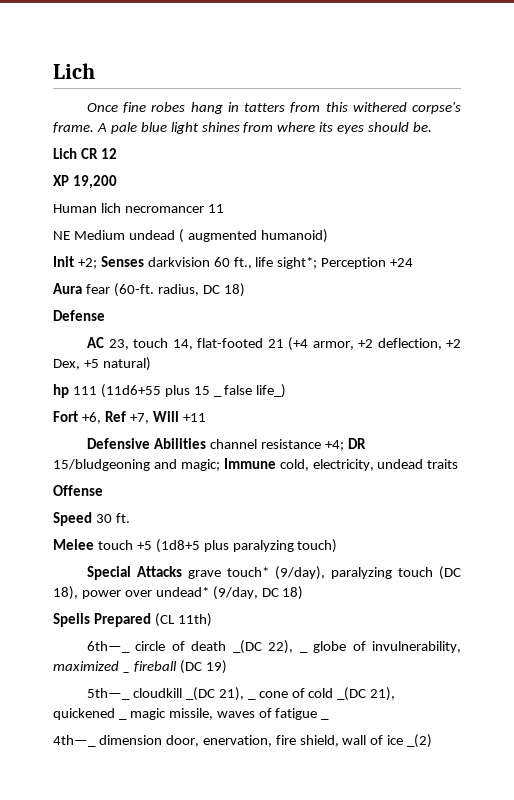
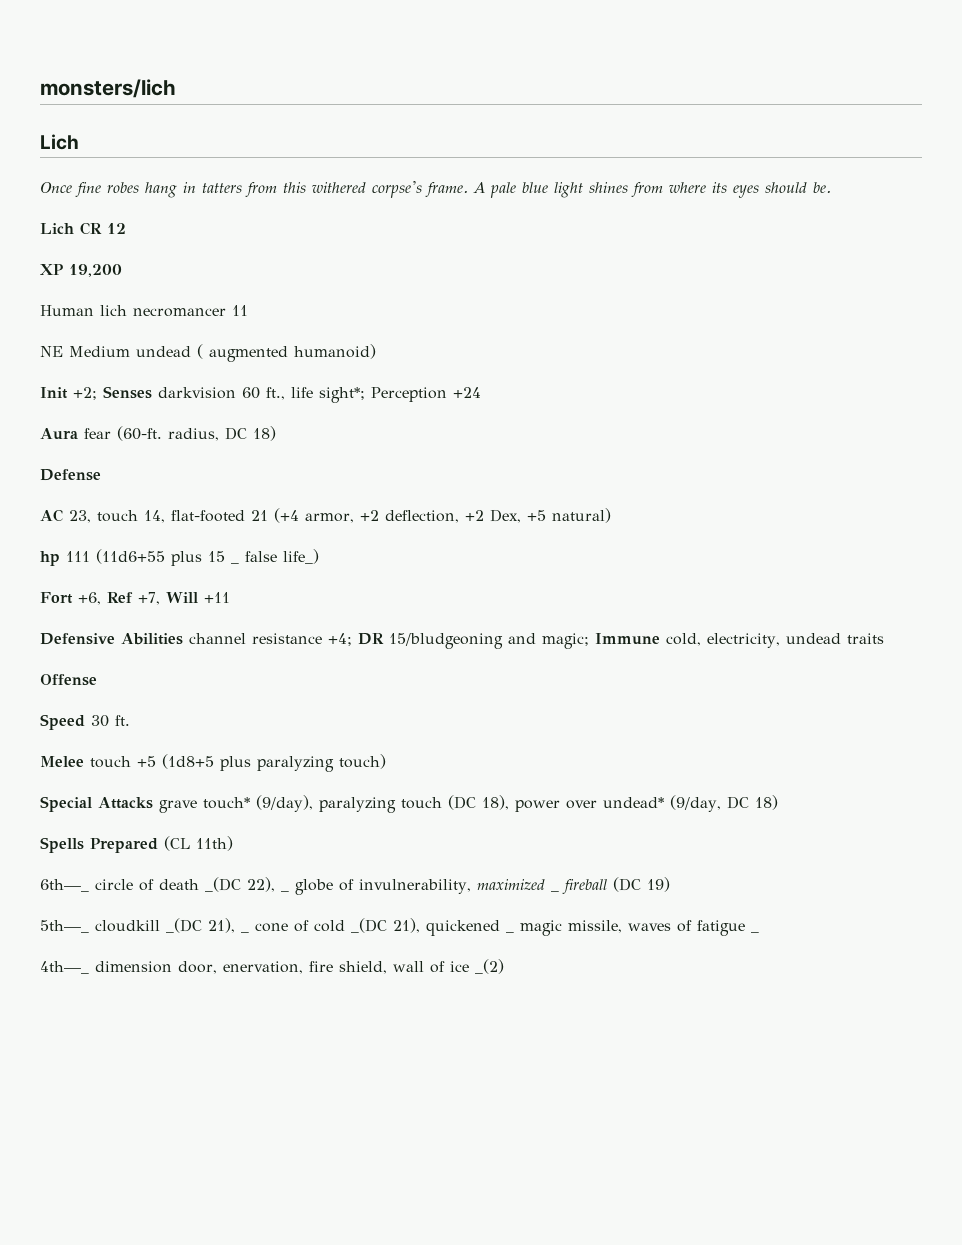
+ monsters/lich

